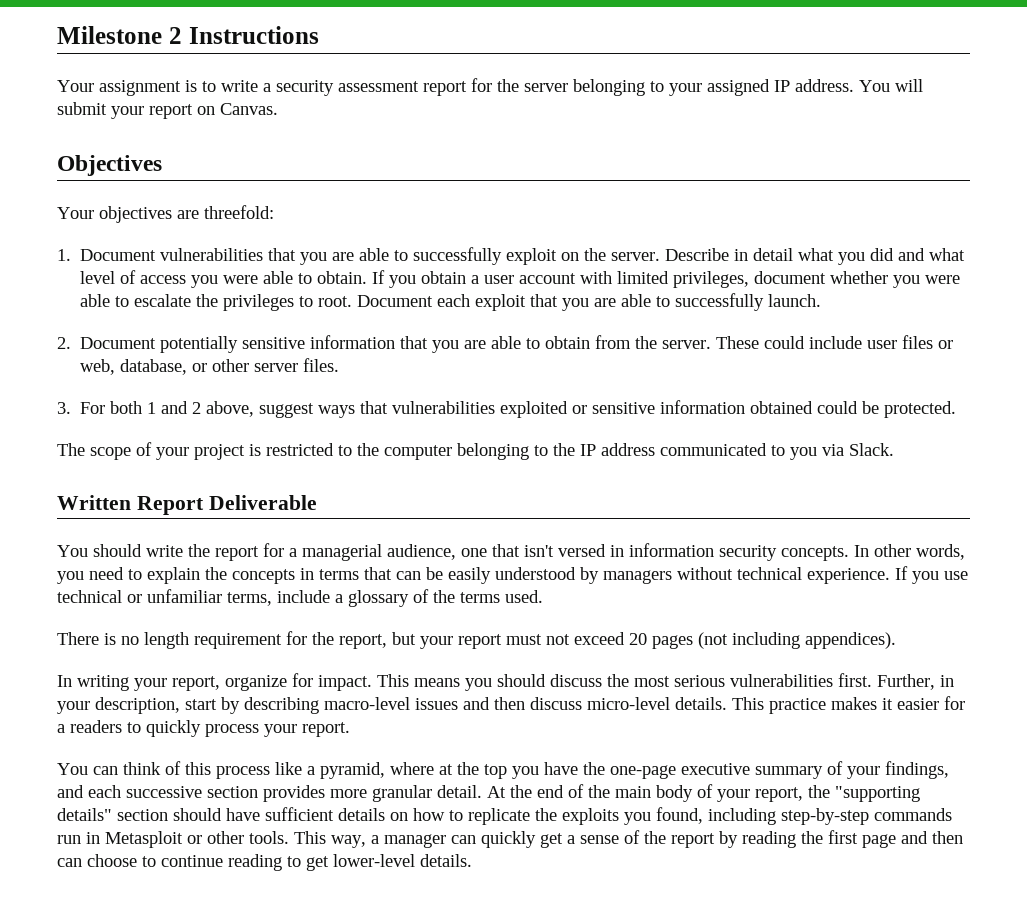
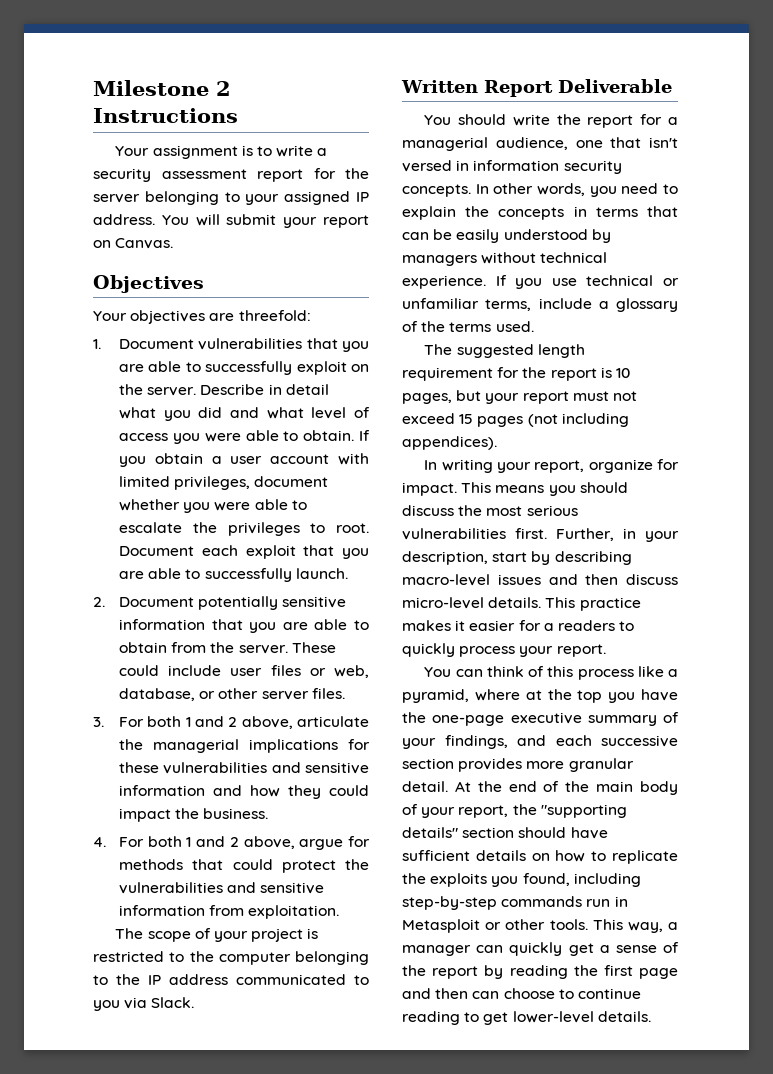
- 3. For both 1 and 2 above, suggest ways that vulnerabilities exploited or sensitive information obtained could be protected.
+ 3. For both 1 and 2 above, articulate the managerial implications for these vulnerabilities and sensitive information and how they could impact the business.
+ 4. For both 1 and 2 above, argue for methods that could protect the vulnerabilities and sensitive information from exploitation.
- There is no length requirement for the report, but your report must not exceed 20 pages (not including appendices).
+ The suggested length requirement for the report is 10 pages, but your report must not exceed 15 pages (not including appendices).

